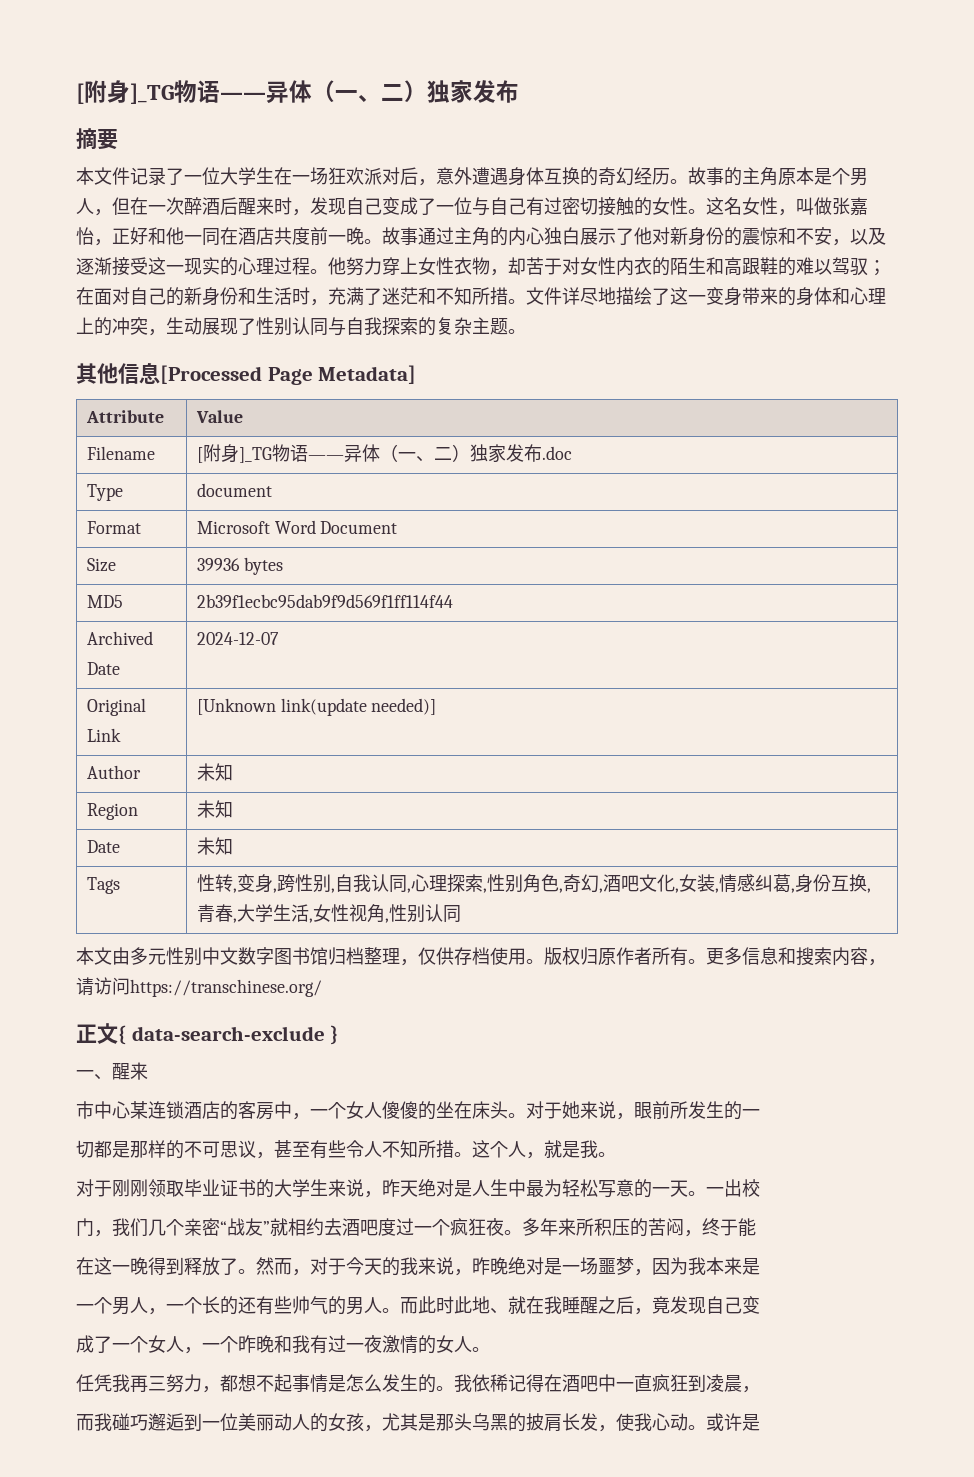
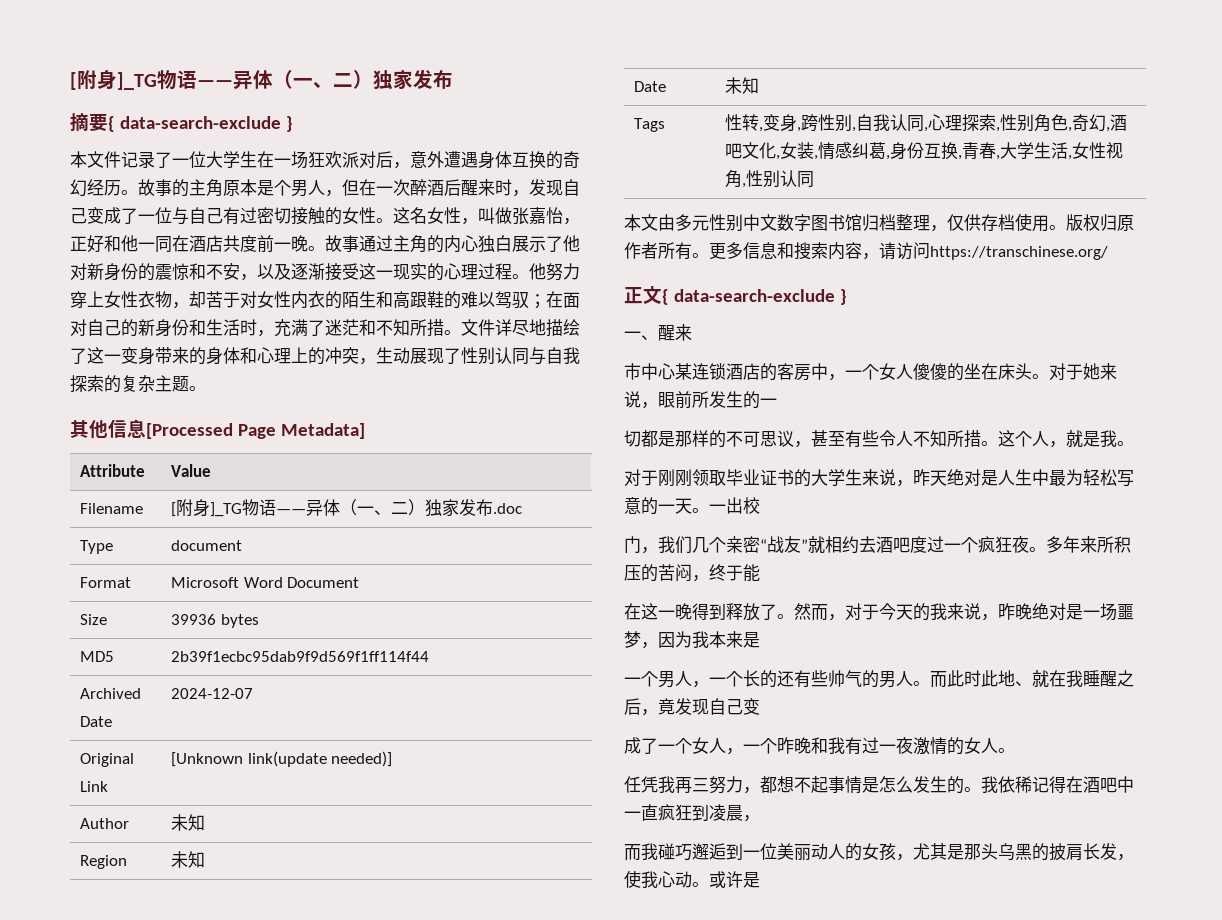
- 摘要
+ 摘要{ data-search-exclude }

